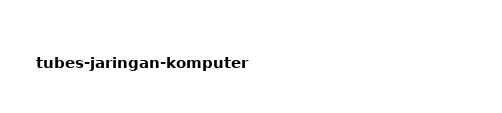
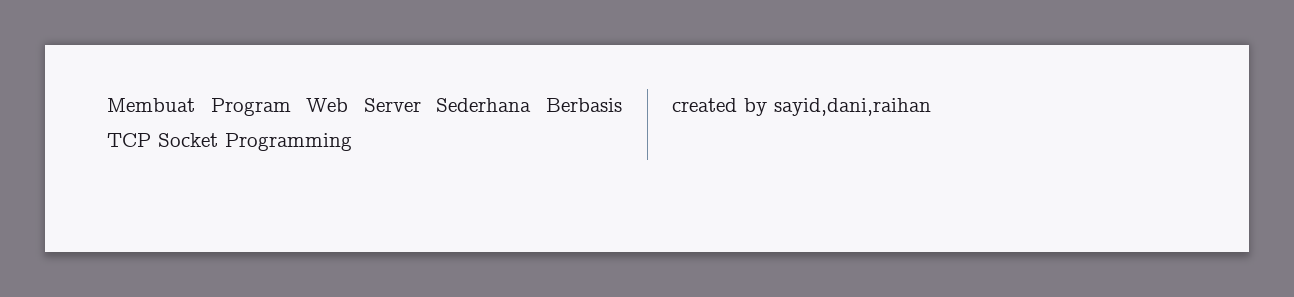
- tubes-jaringan-komputer
+ Membuat Program Web Server Sederhana Berbasis TCP Socket Programming
+ created by sayid,dani,raihan

